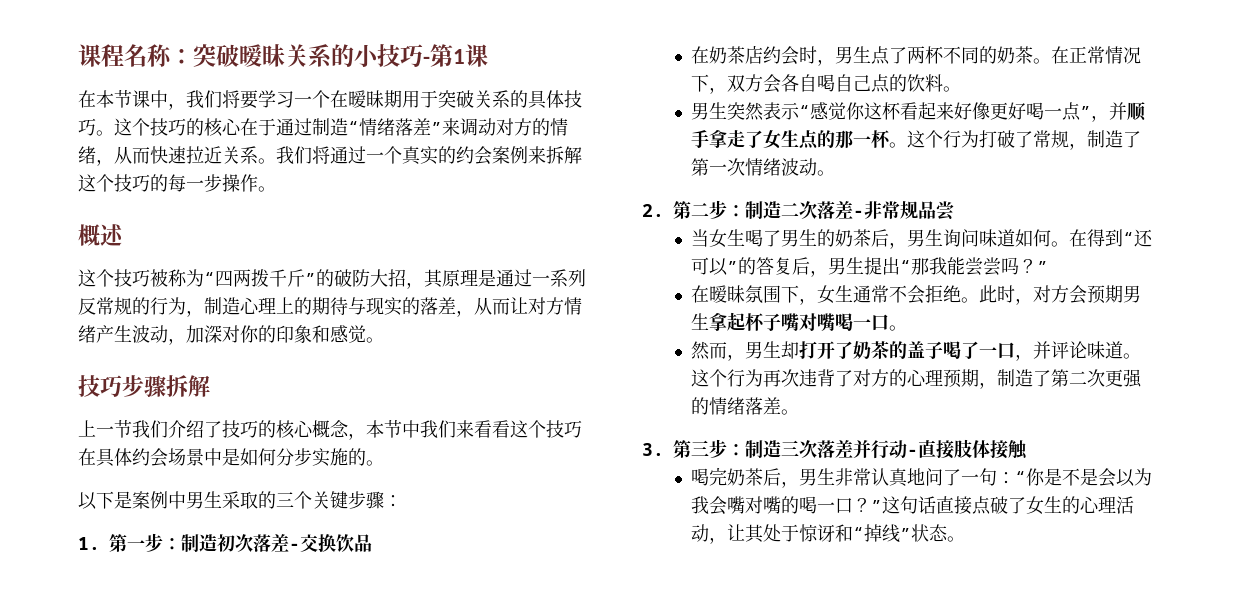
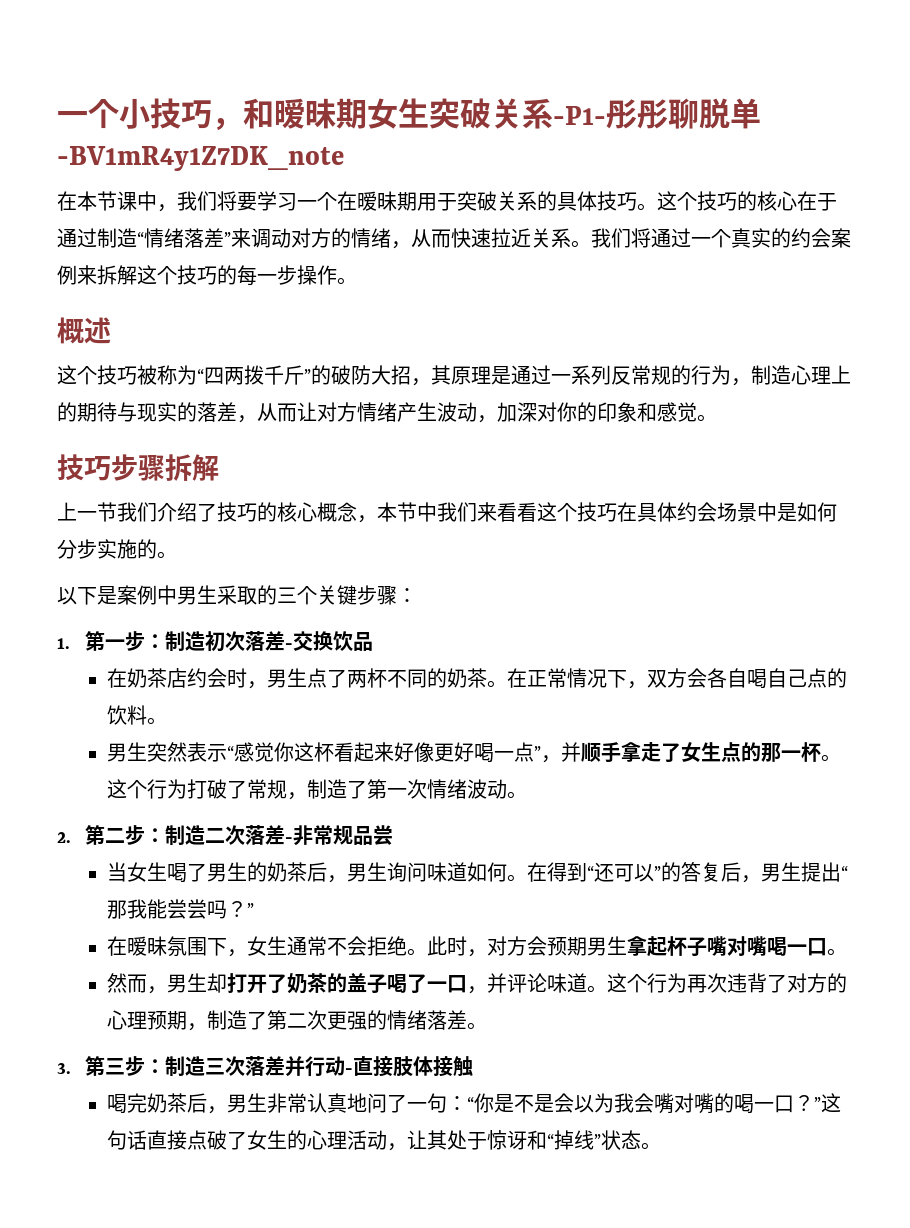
- 课程名称：突破暧昧关系的小技巧-第1课
+ 一个小技巧，和暧昧期女生突破关系-P1-彤彤聊脱单-BV1mR4y1Z7DK_note

